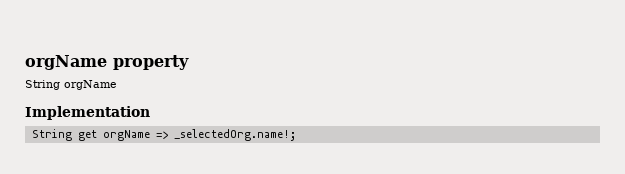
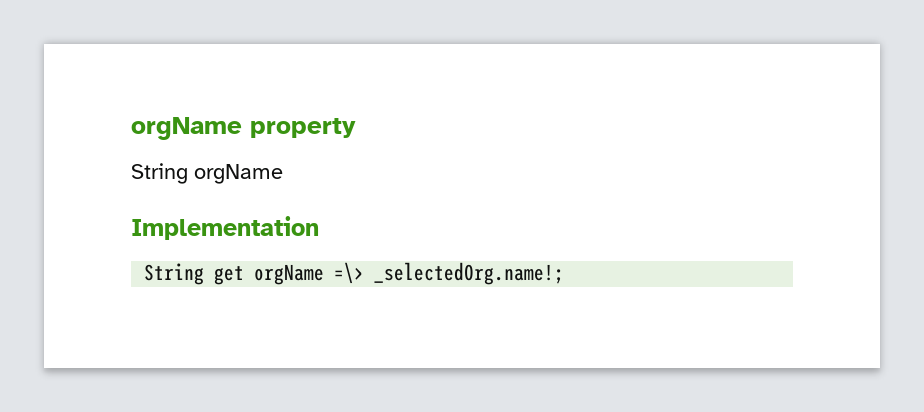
- String get orgName => _selectedOrg.name!;
+ String get orgName =\> _selectedOrg.name!;

